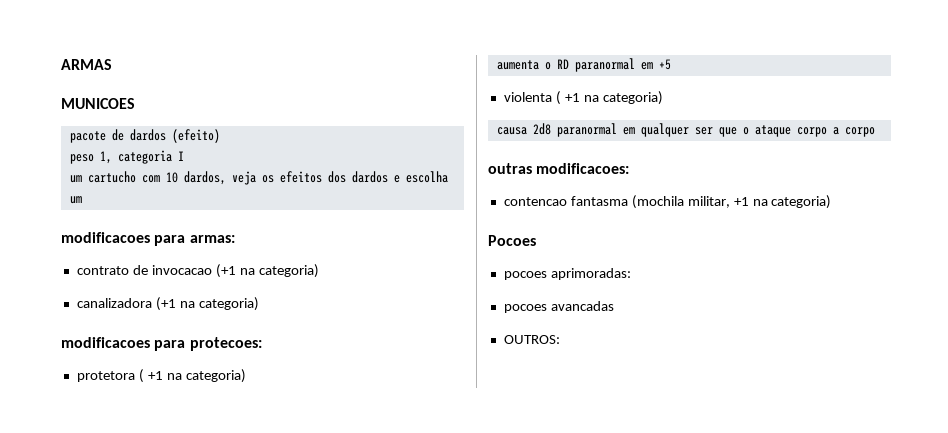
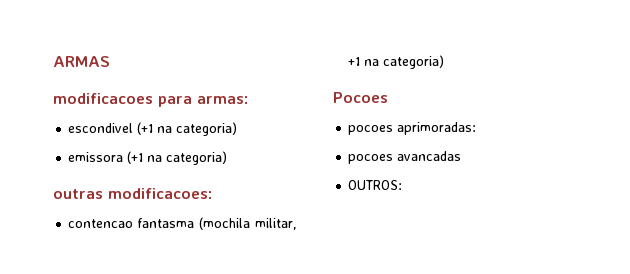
- MUNICOES
- pacote de dardos (efeito)
- peso 1, categoria I
- um cartucho com 10 dardos, veja os efeitos dos dardos e escolha um
- contrato de invocacao (+1 na categoria)
- canalizadora (+1 na categoria)
- modificacoes para protecoes:
- protetora ( +1 na categoria)
- aumenta o RD paranormal em +5
- violenta ( +1 na categoria)
- causa 2d8 paranormal em qualquer ser que o ataque corpo a corpo
+ escondivel (+1 na categoria)
+ emissora (+1 na categoria)

